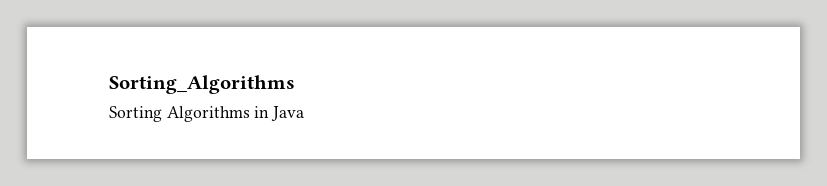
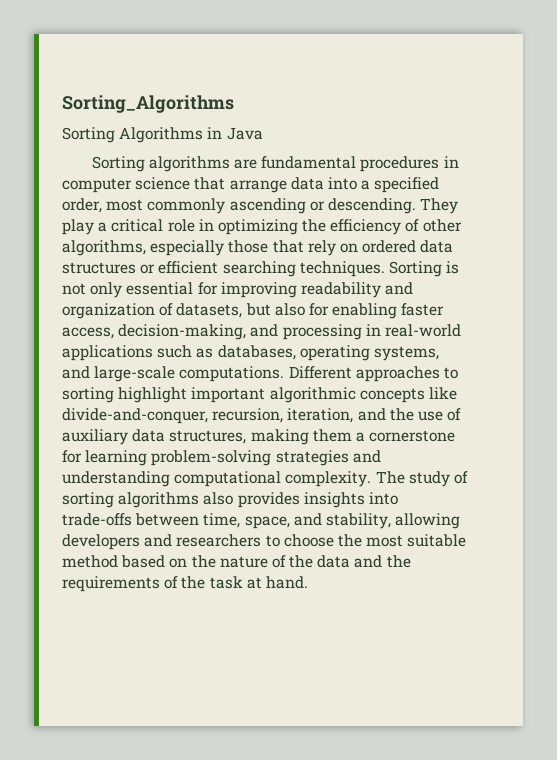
+ Sorting algorithms are fundamental procedures in computer science that arrange data into a specified order, most commonly ascending or descending. They play a critical role in optimizing the efficiency of other algorithms, especially those that rely on ordered data structures or efficient searching techniques. Sorting is not only essential for improving readability and organization of datasets, but also for enabling faster access, decision-making, and processing in real-world applications such as databases, operating systems, and large-scale computations. Different approaches to sorting highlight important algorithmic concepts like divide-and-conquer, recursion, iteration, and the use of auxiliary data structures, making them a cornerstone for learning problem-solving strategies and understanding computational complexity. The study of sorting algorithms also provides insights into trade-offs between time, space, and stability, allowing developers and researchers to choose the most suitable method based on the nature of the data and the requirements of the task at hand.

